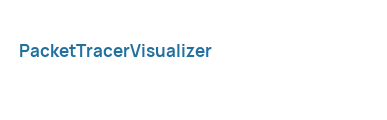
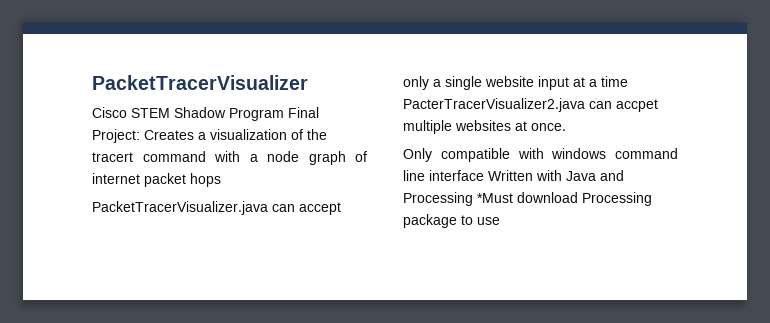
+ Cisco STEM Shadow Program Final Project: Creates a visualization of the tracert command with a node graph of internet packet hops
+ PacketTracerVisualizer.java can accept only a single website input at a time PacterTracerVisualizer2.java can accpet multiple websites at once.
+ Only compatible with windows command line interface Written with Java and Processing *Must download Processing package to use

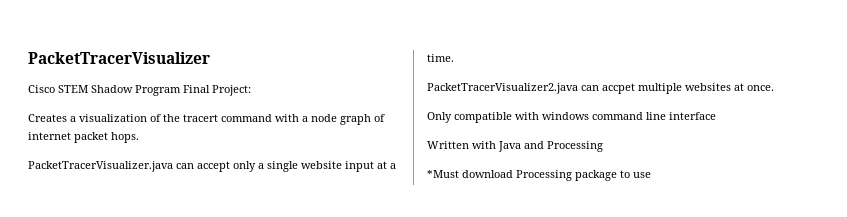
- Cisco STEM Shadow Program Final Project: Creates a visualization of the tracert command with a node graph of internet packet hops
+ Cisco STEM Shadow Program Final Project:
+ Creates a visualization of the tracert command with a node graph of internet packet hops.
- PacketTracerVisualizer.java can accept only a single website input at a time PacterTracerVisualizer2.java can accpet multiple websites at once.
+ PacketTracerVisualizer.java can accept only a single website input at a time.
+ PacketTracerVisualizer2.java can accpet multiple websites at once.
- Only compatible with windows command line interface Written with Java and Processing *Must download Processing package to use
+ Only compatible with windows command line interface
+ Written with Java and Processing
+ *Must download Processing package to use

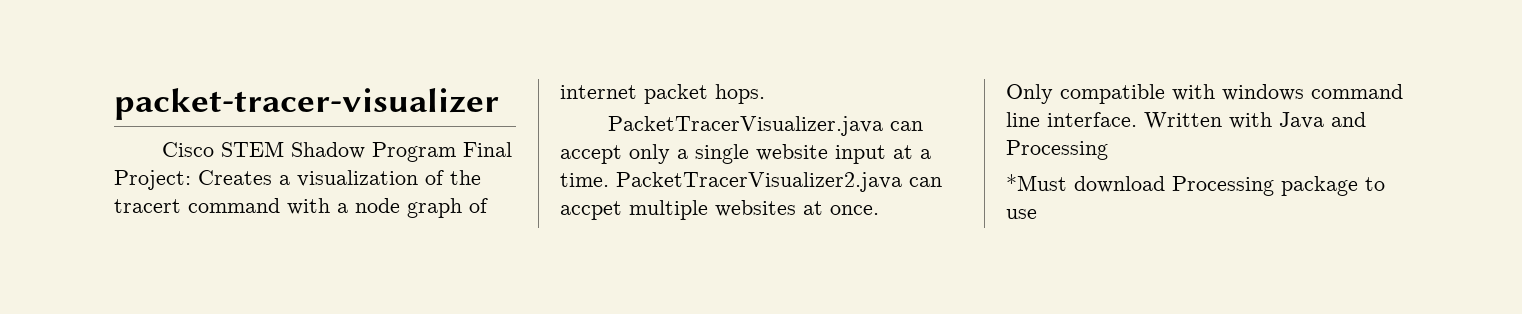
- PacketTracerVisualizer
+ packet-tracer-visualizer
- Cisco STEM Shadow Program Final Project:
- Creates a visualization of the tracert command with a node graph of internet packet hops.
+ Cisco STEM Shadow Program Final Project: Creates a visualization of the tracert command with a node graph of internet packet hops.
- PacketTracerVisualizer.java can accept only a single website input at a time.
- PacketTracerVisualizer2.java can accpet multiple websites at once.
+ PacketTracerVisualizer.java can accept only a single website input at a time. PacketTracerVisualizer2.java can accpet multiple websites at once.
- Only compatible with windows command line interface
- Written with Java and Processing
+ Only compatible with windows command line interface. Written with Java and Processing

